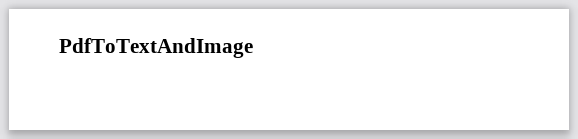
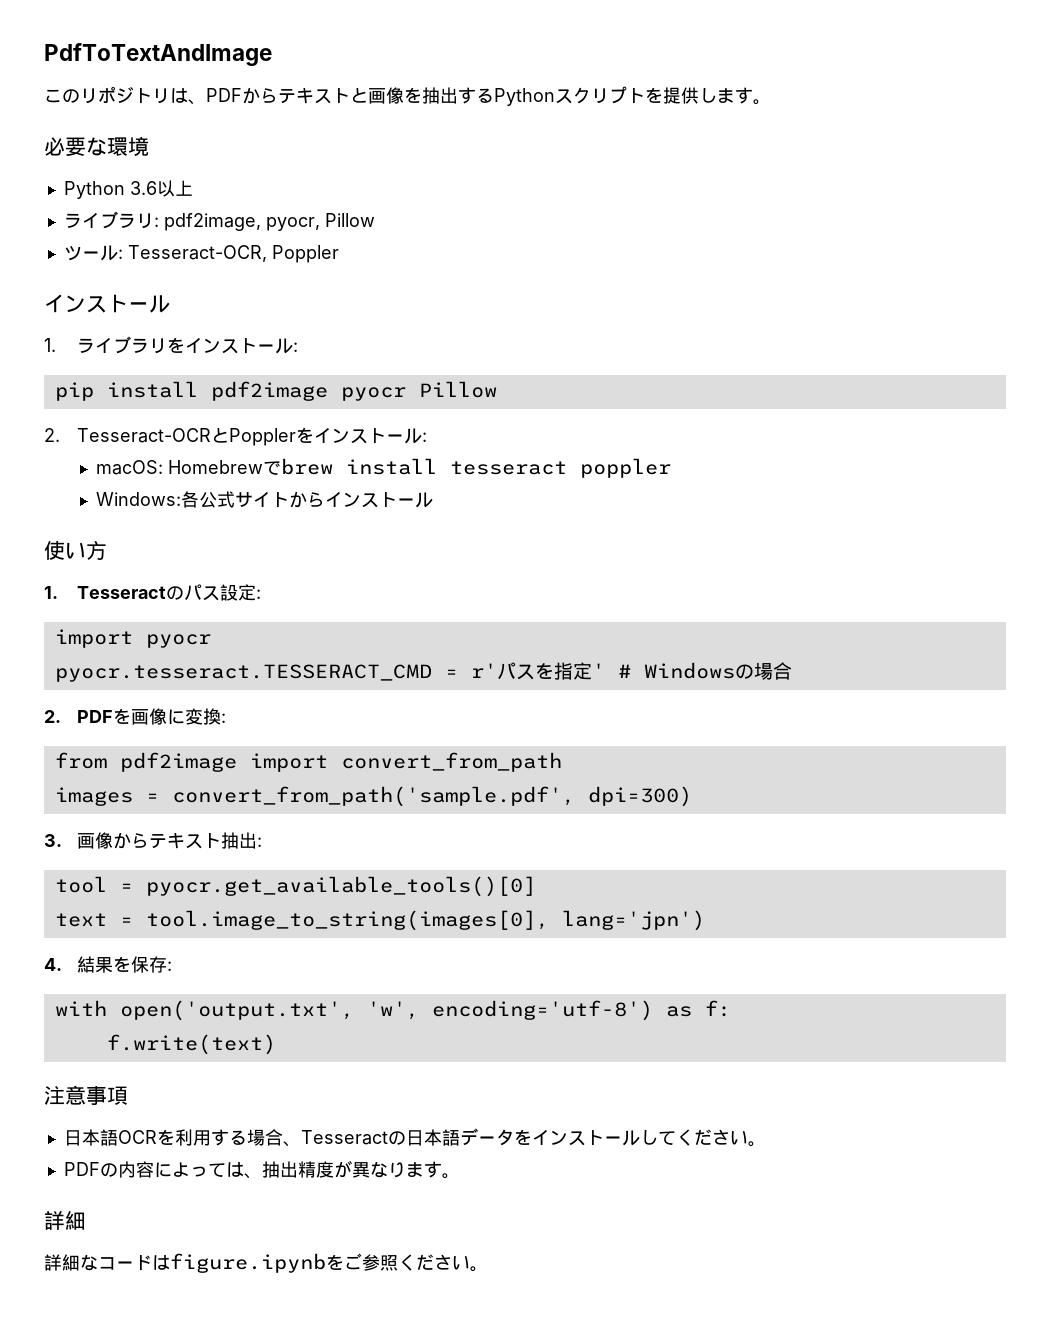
+ このリポジトリは、PDFからテキストと画像を抽出するPythonスクリプトを提供します。
+ 必要な環境
+ Python 3.6以上
+ ライブラリ: pdf2image, pyocr, Pillow
+ ツール: Tesseract-OCR, Poppler
+ インストール
+ 1.ライブラリをインストール:
+ pip install pdf2image pyocr Pillow
+ 2. Tesseract-OCRとPopplerをインストール:
+ macOS: Homebrewでbrew install tesseract poppler
+ Windows:各公式サイトからインストール
+ 使い方
+ 1. Tesseractのパス設定:
+ import pyocr
+ pyocr.tesseract.TESSERACT_CMD = r'パスを指定' # Windowsの場合
+ 2. PDFを画像に変換:
+ from pdf2image import convert_from_path
+ images = convert_from_path('sample.pdf', dpi=300)
+ 3.画像からテキスト抽出:
+ tool = pyocr.get_available_tools()[0]
+ text = tool.image_to_string(images[0], lang='jpn')
+ 4.結果を保存:
+ with open('output.txt', 'w', encoding='utf-8') as f:
+ f.write(text)
+ 注意事項
+ 日本語OCRを利用する場合、Tesseractの日本語データをインストールしてください。
+ PDFの内容によっては、抽出精度が異なります。
+ 詳細
+ 詳細なコードはfigure.ipynbをご参照ください。

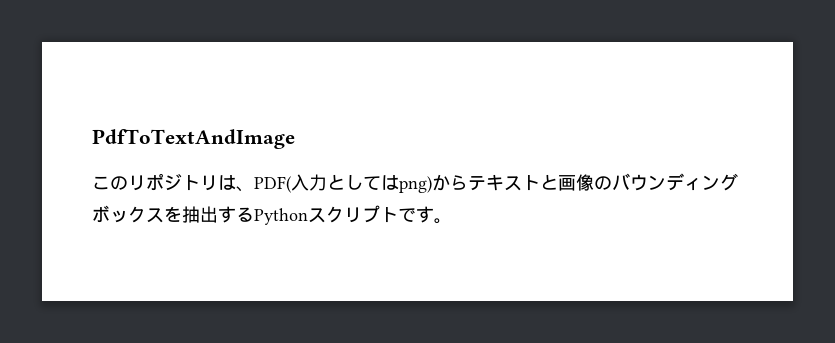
- このリポジトリは、PDFからテキストと画像を抽出するPythonスクリプトを提供します。
- 必要な環境
- Python 3.6以上
- ライブラリ: pdf2image, pyocr, Pillow
- ツール: Tesseract-OCR, Poppler
- インストール
- 1.ライブラリをインストール:
- pip install pdf2image pyocr Pillow
- 2. Tesseract-OCRとPopplerをインストール:
- macOS: Homebrewでbrew install tesseract poppler
- Windows:各公式サイトからインストール
- 使い方
- 1. Tesseractのパス設定:
- import pyocr
- pyocr.tesseract.TESSERACT_CMD = r'パスを指定' # Windowsの場合
- 2. PDFを画像に変換:
- from pdf2image import convert_from_path
- images = convert_from_path('sample.pdf', dpi=300)
- 3.画像からテキスト抽出:
- tool = pyocr.get_available_tools()[0]
- text = tool.image_to_string(images[0], lang='jpn')
- 4.結果を保存:
- with open('output.txt', 'w', encoding='utf-8') as f:
- f.write(text)
- 注意事項
- 日本語OCRを利用する場合、Tesseractの日本語データをインストールしてください。
- PDFの内容によっては、抽出精度が異なります。
- 詳細
- 詳細なコードはfigure.ipynbをご参照ください。
+ このリポジトリは、PDF(入力としてはpng)からテキストと画像のバウンディングボックスを抽出するPythonスクリプトです。

